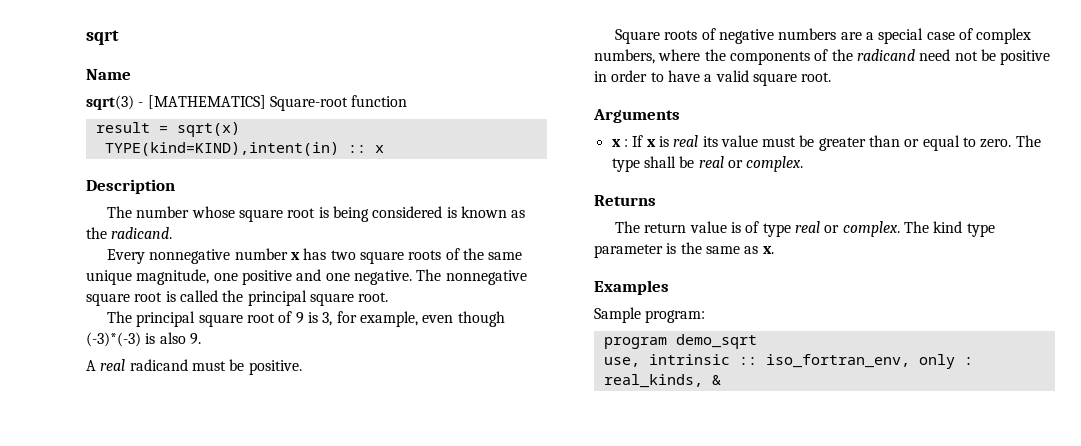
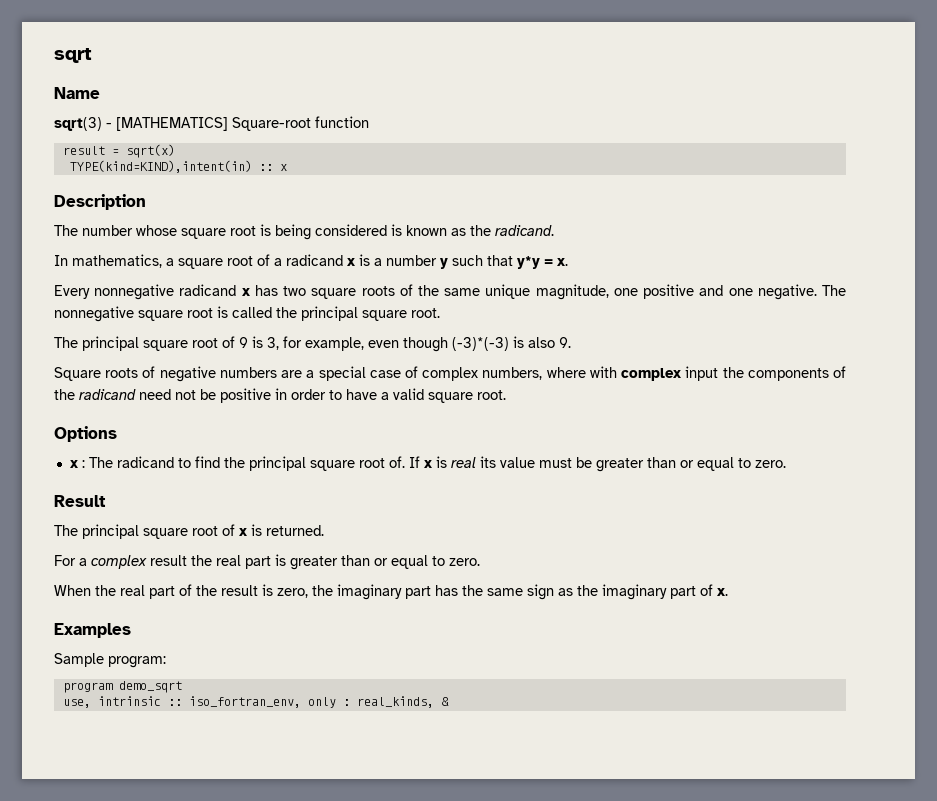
+ In mathematics, a square root of a radicand x is a number y such that y*y = x.
- Every nonnegative number x has two square roots of the same unique magnitude, one positive and one negative.
+ Every nonnegative radicand x has two square roots of the same unique magnitude, one positive and one negative.
- A real radicand must be positive.
- Square roots of negative numbers are a special case of complex numbers, where the components of the radicand need not be positive in order to have a valid square root.
+ Square roots of negative numbers are a special case of complex numbers, where with complex input the components of the radicand need not be positive in order to have a valid square root.
- Arguments
+ Options
- x : If x is real its value must be greater than or equal to zero. The type shall be real or complex.
- Returns
- The return value is of type real or complex. The kind type parameter is the same as x.
+ x : The radicand to find the principal square root of. If x is real its value must be greater than or equal to zero.
+ Result
+ The principal square root of x is returned.
+ For a complex result the real part is greater than or equal to zero.
+ When the real part of the result is zero, the imaginary part has the same sign as the imaginary part of x.

